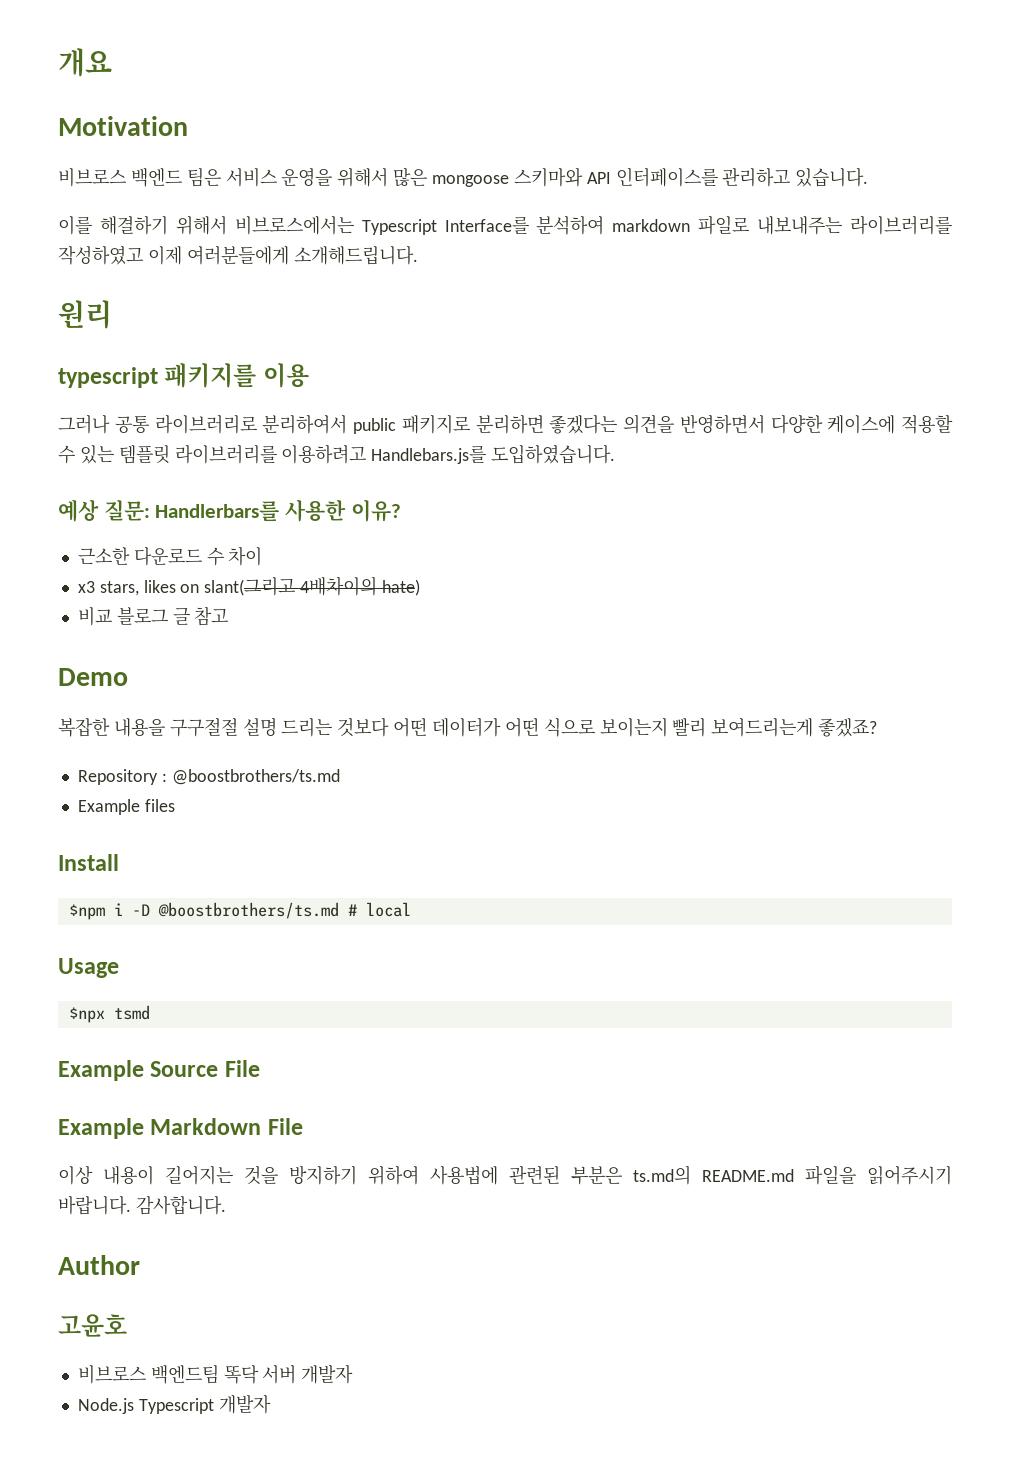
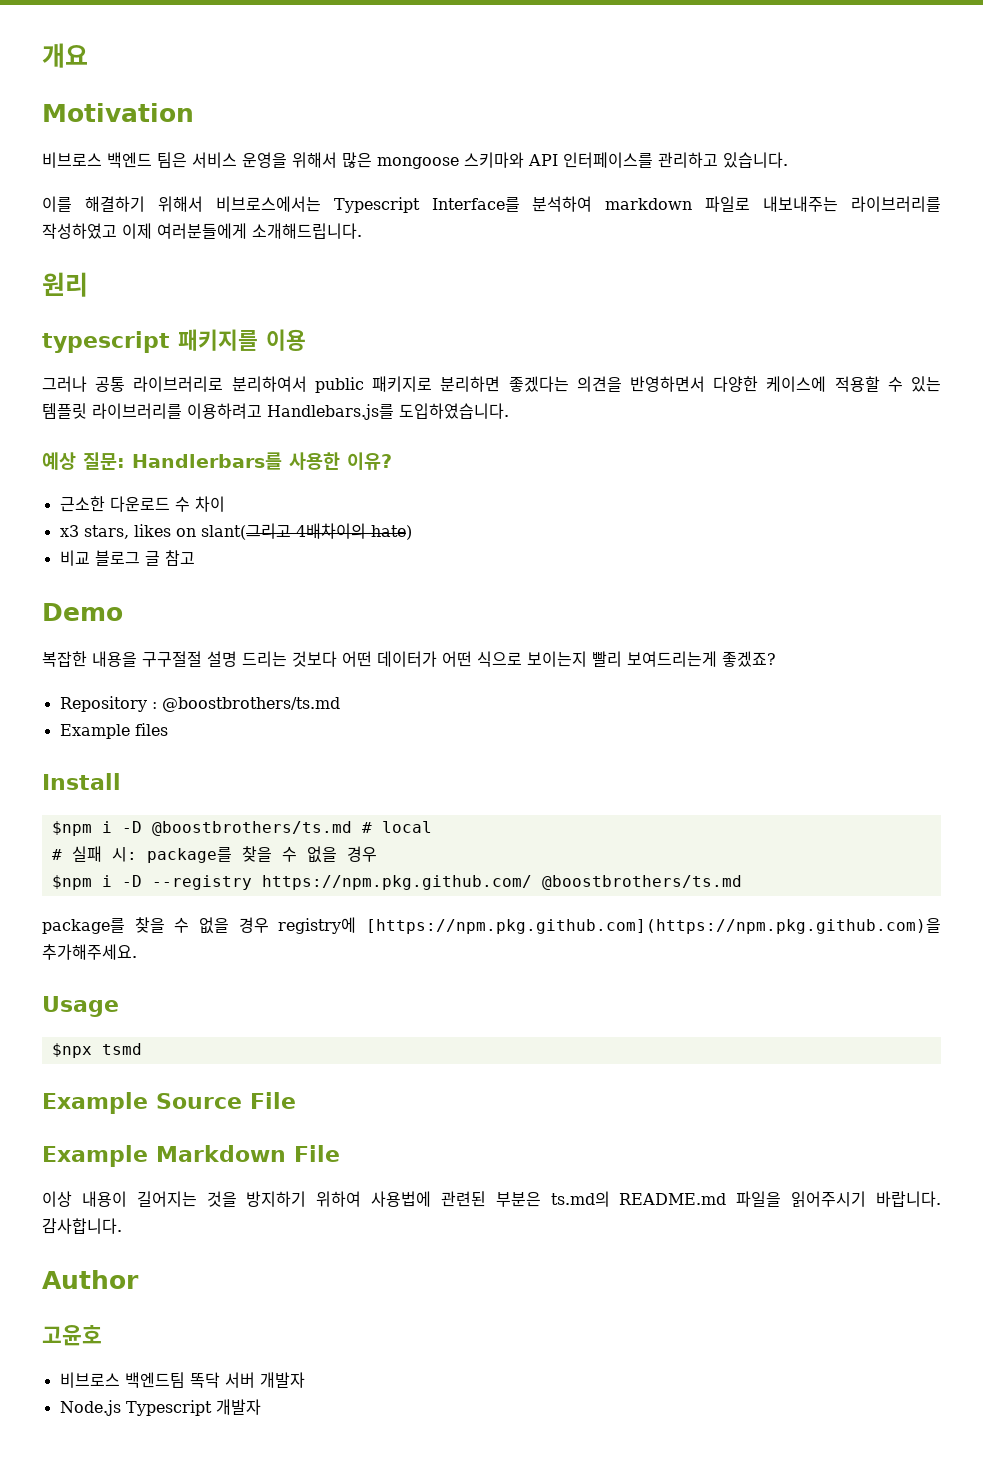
+ # 실패 시: package를 찾을 수 없을 경우
+ $npm i -D --registry https://npm.pkg.github.com/ @boostbrothers/ts.md
+ package를 찾을 수 없을 경우 registry에 [https://npm.pkg.github.com](https://npm.pkg.github.com)을 추가해주세요.

